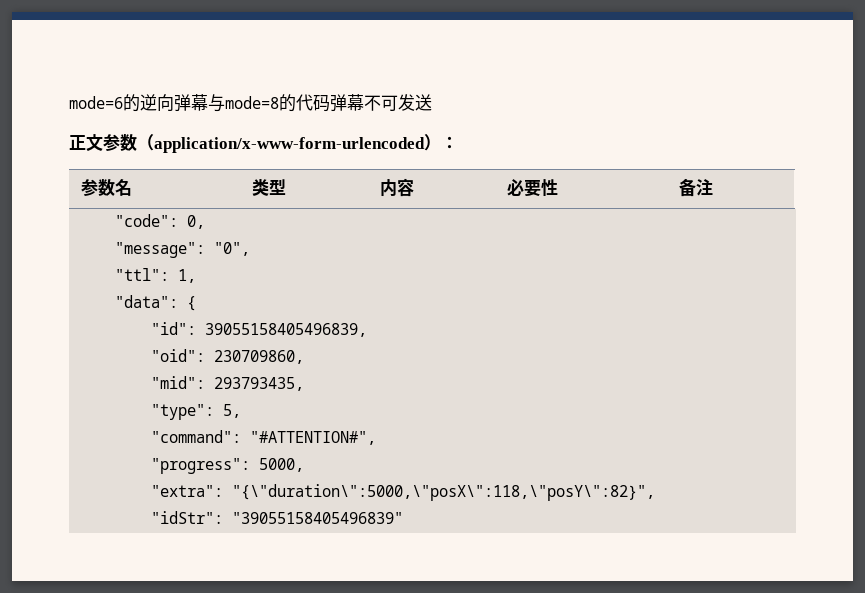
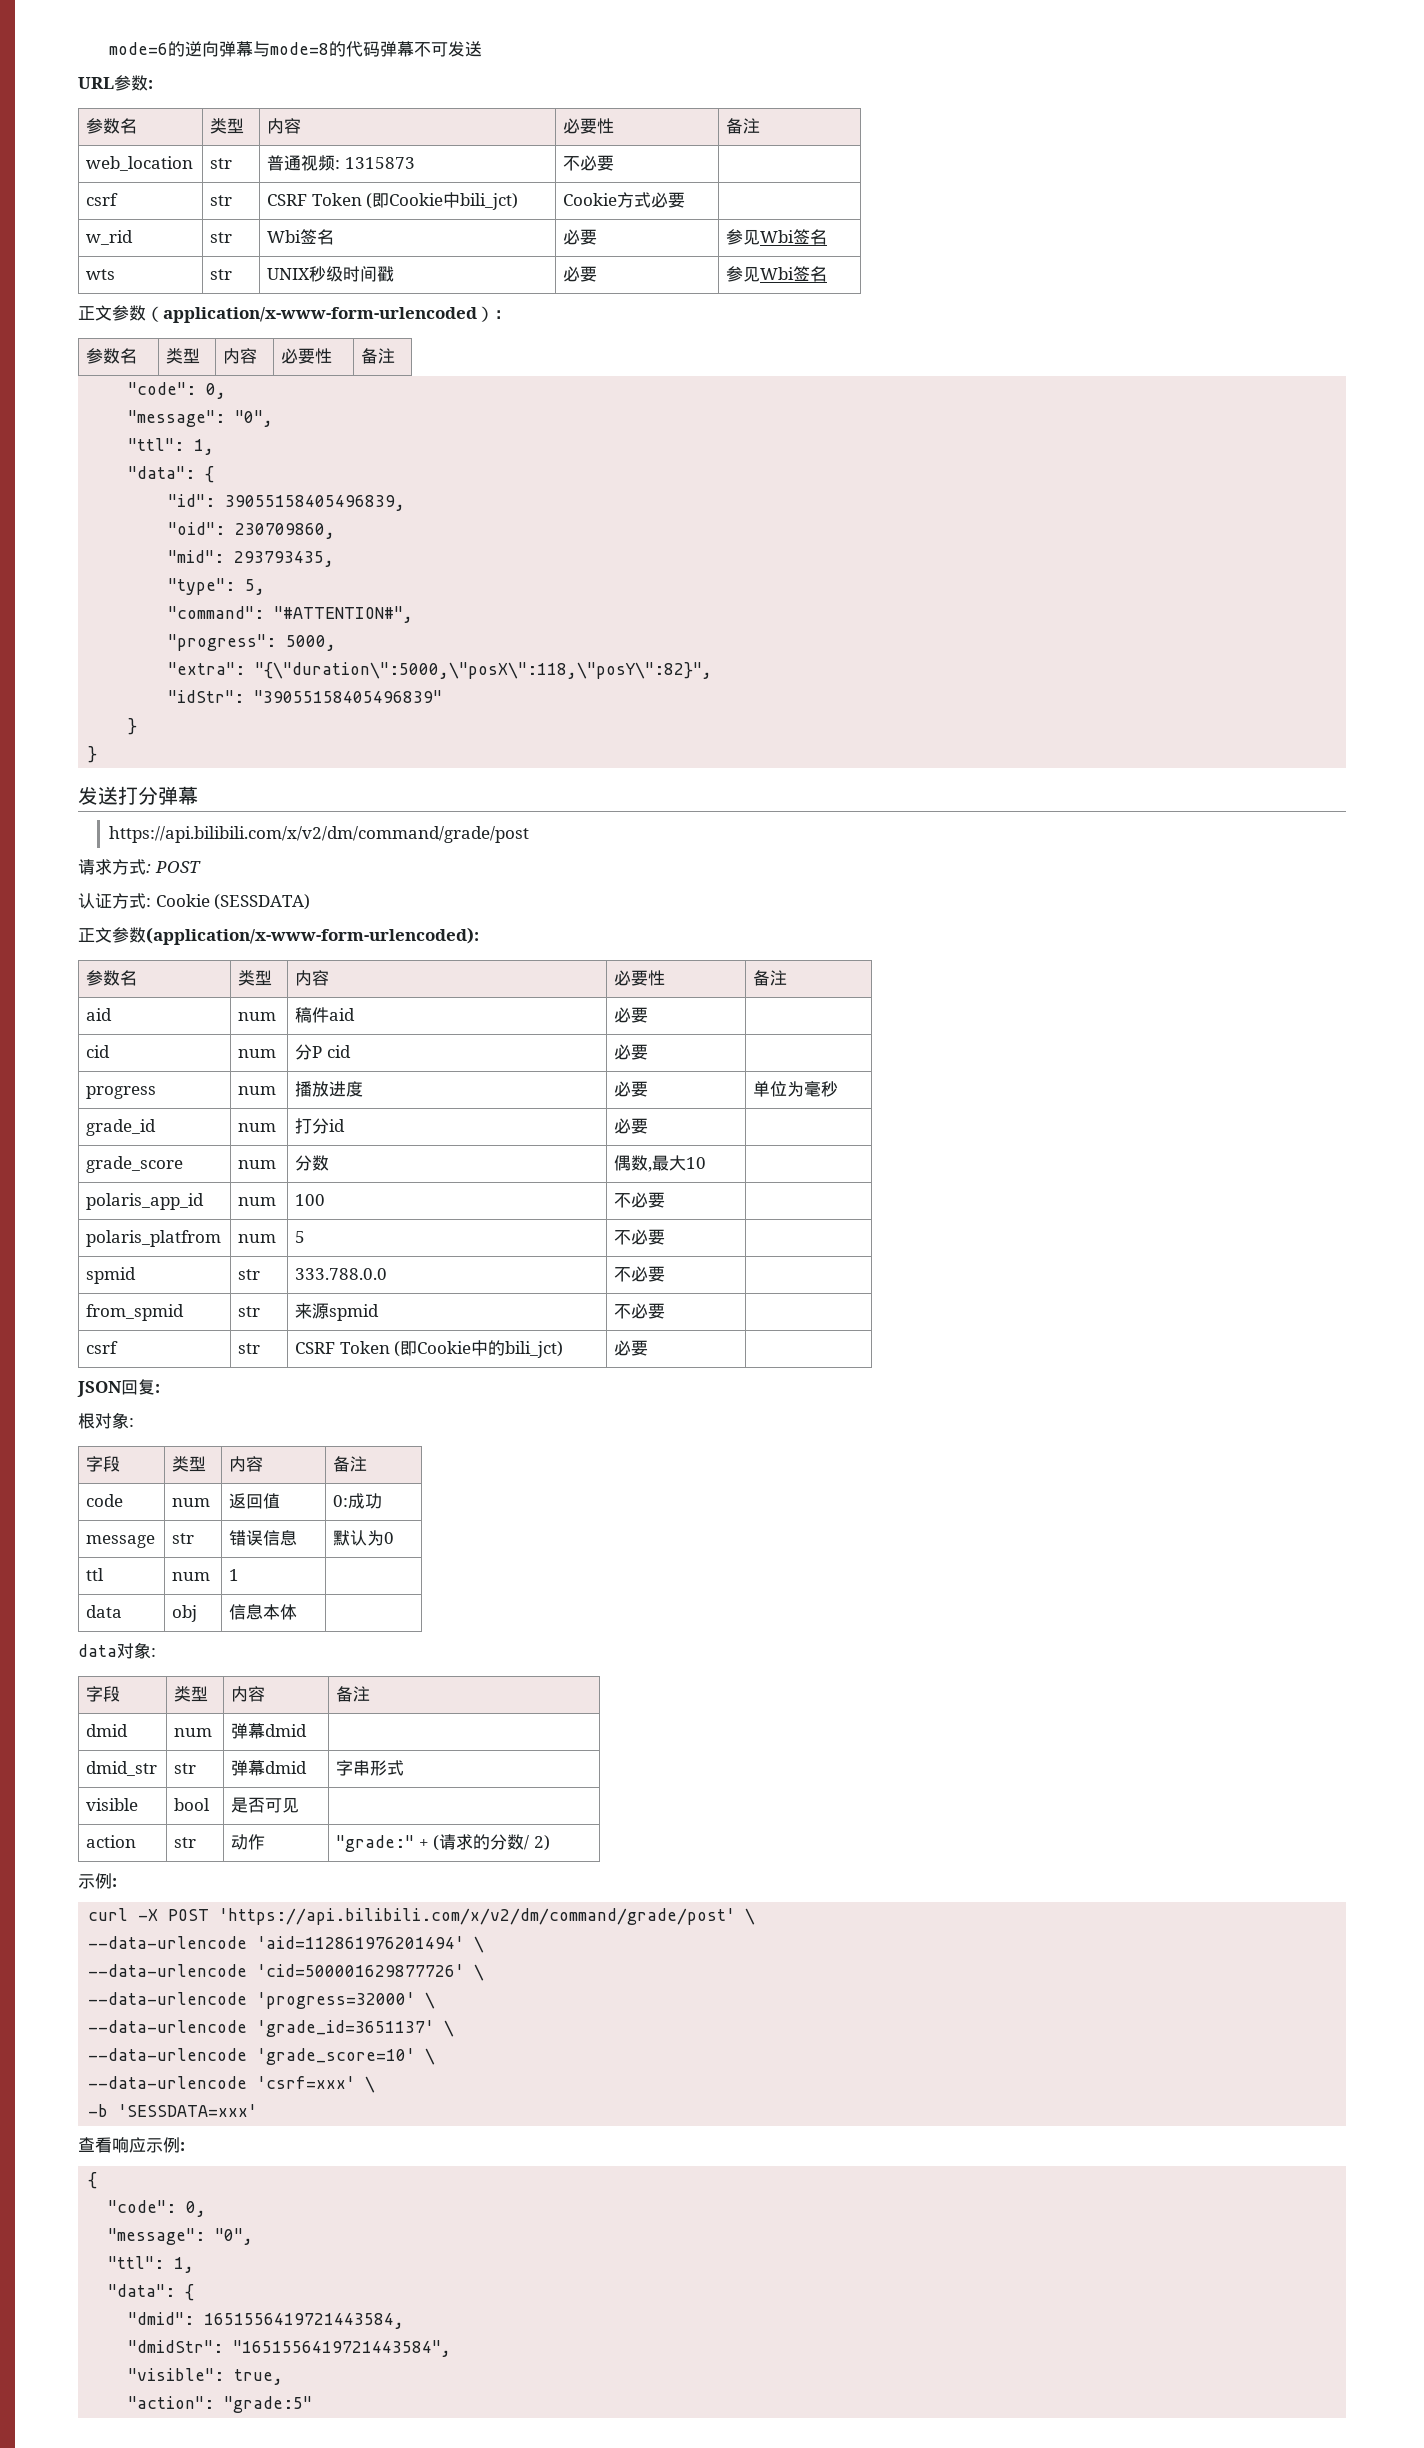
+ URL参数:
+ 参数名 | 类型 | 内容 | 必要性 | 备注
+ web_location | str | 普通视频: 1315873 | 不必要 |
+ csrf | str | CSRF Token (即Cookie中bili_jct) | Cookie方式必要 |
+ w_rid | str | Wbi签名 | 必要 | 参见Wbi签名
+ wts | str | UNIX秒级时间戳 | 必要 | 参见Wbi签名
  "idStr": "39055158405496839"
+ }
+ }
+ 发送打分弹幕
+ https://api.bilibili.com/x/v2/dm/command/grade/post
+ 请求方式: POST
+ 认证方式: Cookie (SESSDATA)
+ 正文参数(application/x-www-form-urlencoded):
+ 参数名 | 类型 | 内容 | 必要性 | 备注
+ aid | num | 稿件aid | 必要 |
+ cid | num | 分P cid | 必要 |
+ progress | num | 播放进度 | 必要 | 单位为毫秒
+ grade_id | num | 打分id | 必要 |
+ grade_score | num | 分数 | 偶数,最大10 |
+ polaris_app_id | num | 100 | 不必要 |
+ polaris_platfrom | num | 5 | 不必要 |
+ spmid | str | 333.788.0.0 | 不必要 |
+ from_spmid | str | 来源spmid | 不必要 |
+ csrf | str | CSRF Token (即Cookie中的bili_jct) | 必要 |
+ JSON回复:
+ 根对象:
+ 字段 | 类型 | 内容 | 备注
+ code | num | 返回值 | 0:成功
+ message | str | 错误信息 | 默认为0
+ ttl | num | 1 |
+ data | obj | 信息本体 |
+ data对象:
+ 字段 | 类型 | 内容 | 备注
+ dmid | num | 弹幕dmid |
+ dmid_str | str | 弹幕dmid | 字串形式
+ visible | bool | 是否可见 |
+ action | str | 动作 | "grade:" + (请求的分数/ 2)
+ 示例:
+ curl -X POST 'https://api.bilibili.com/x/v2/dm/command/grade/post' \
+ --data-urlencode 'aid=112861976201494' \
+ --data-urlencode 'cid=500001629877726' \
+ --data-urlencode 'progress=32000' \
+ --data-urlencode 'grade_id=3651137' \
+ --data-urlencode 'grade_score=10' \
+ --data-urlencode 'csrf=xxx' \
+ -b 'SESSDATA=xxx'
+ 查看响应示例:
+ {
+ "code": 0,
+ "message": "0",
+ "ttl": 1,
+ "data": {
+ "dmid": 1651556419721443584,
+ "dmidStr": "1651556419721443584",
+ "visible": true,
+ "action": "grade:5"

